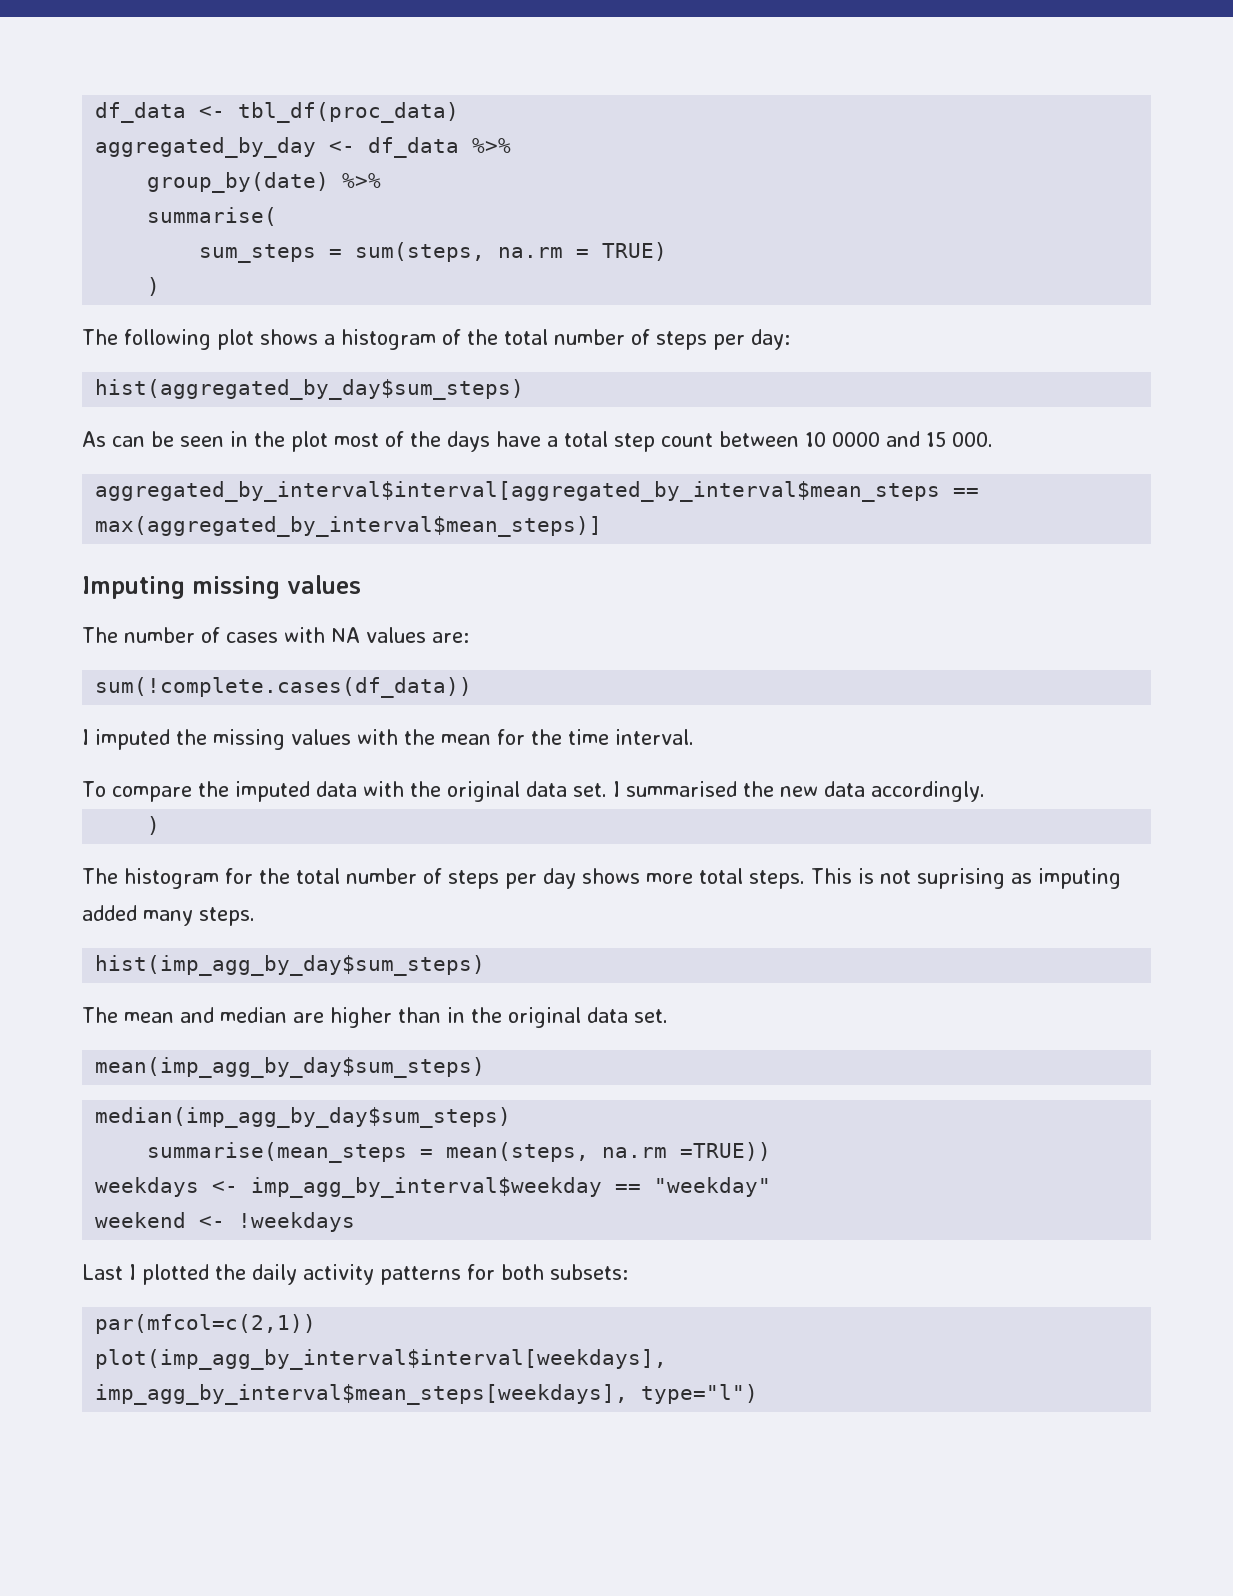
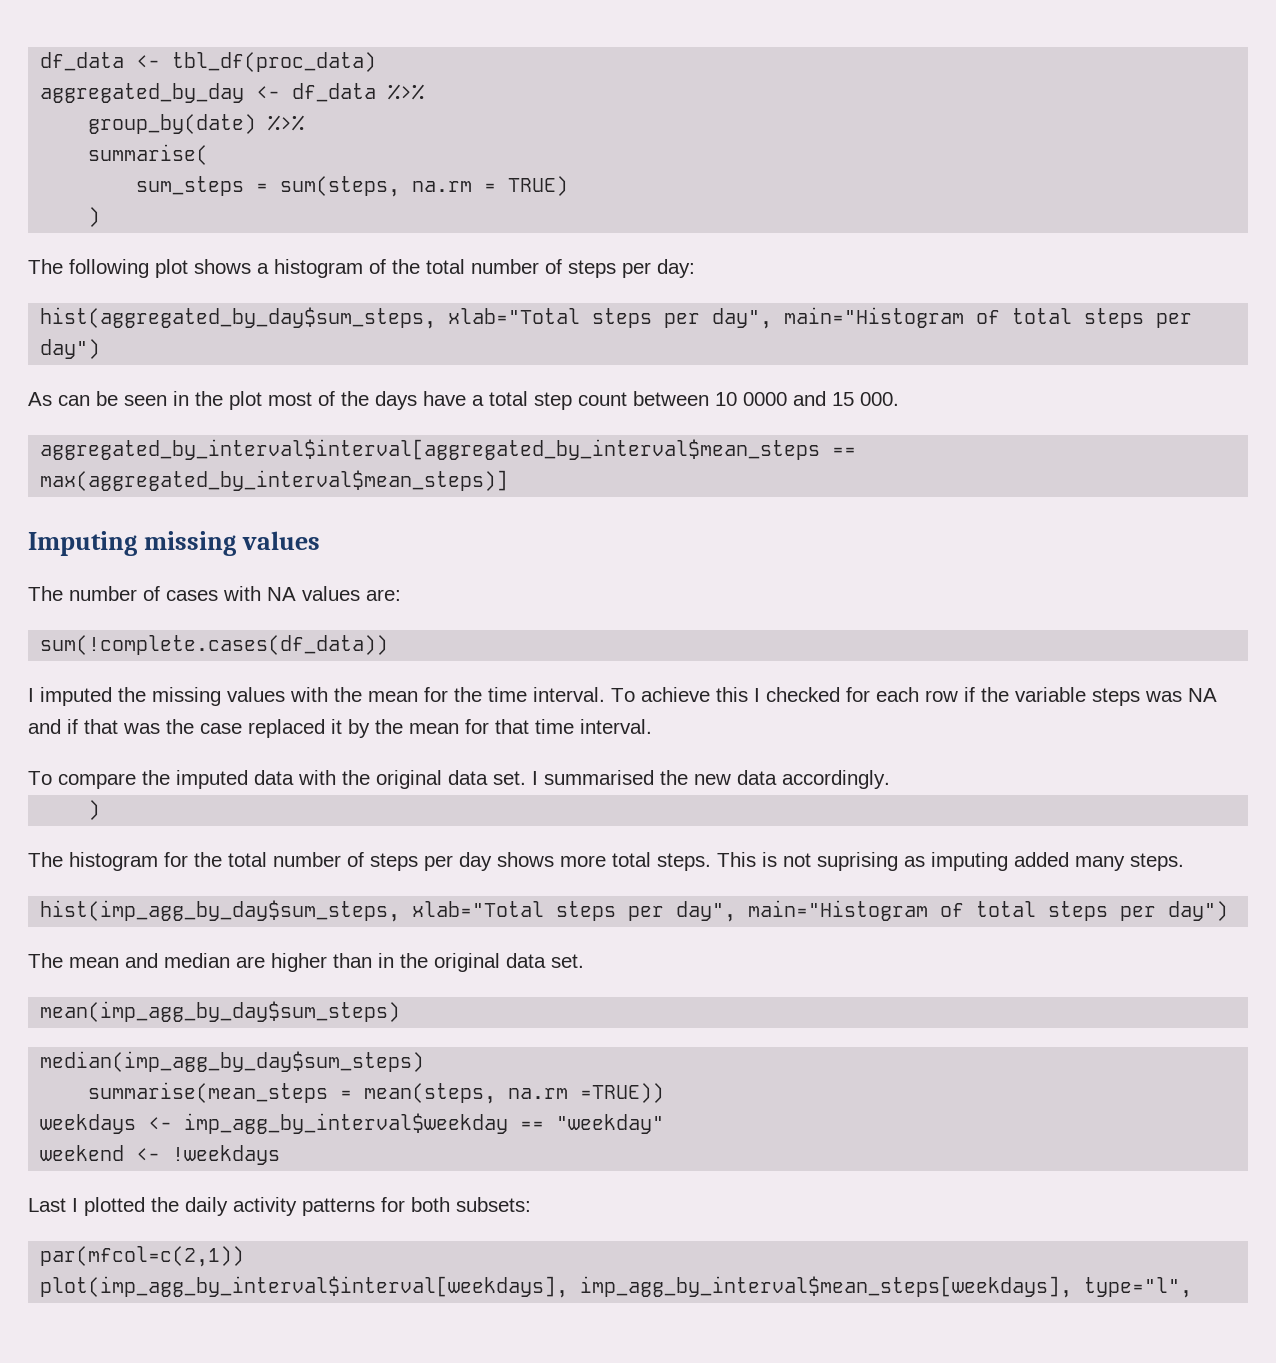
- hist(aggregated_by_day$sum_steps)
+ hist(aggregated_by_day$sum_steps, xlab="Total steps per day", main="Histogram of total steps per day")
+ To achieve this I checked for each row if the variable steps was NA and if that was the case replaced it by the mean for that time interval.
- hist(imp_agg_by_day$sum_steps)
+ hist(imp_agg_by_day$sum_steps, xlab="Total steps per day", main="Histogram of total steps per day")
- plot(imp_agg_by_interval$interval[weekdays], imp_agg_by_interval$mean_steps[weekdays], type="l")
+ plot(imp_agg_by_interval$interval[weekdays], imp_agg_by_interval$mean_steps[weekdays], type="l",

